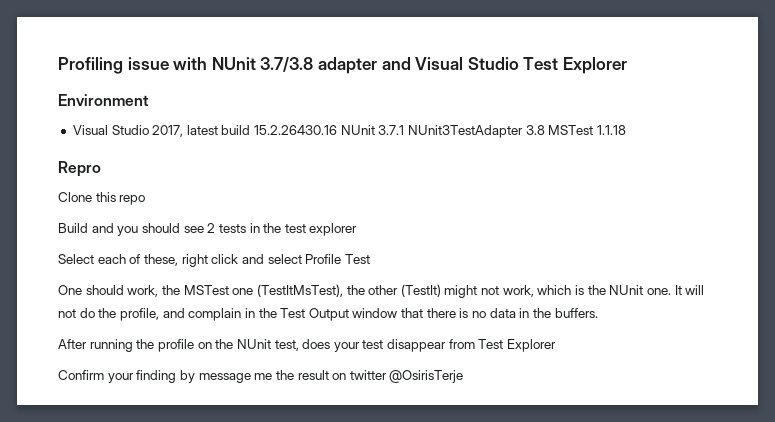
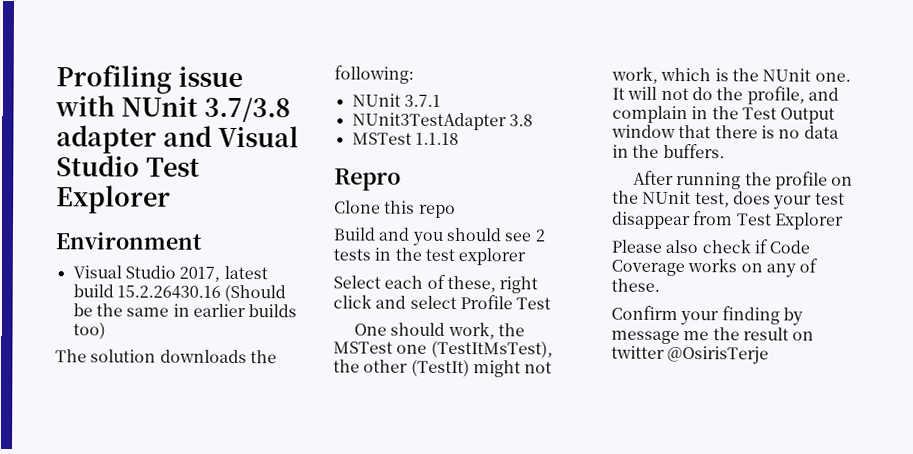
- Visual Studio 2017, latest build 15.2.26430.16 NUnit 3.7.1 NUnit3TestAdapter 3.8 MSTest 1.1.18
+ Visual Studio 2017, latest build 15.2.26430.16 (Should be the same in earlier builds too)
+ The solution downloads the following:
+ NUnit 3.7.1
+ NUnit3TestAdapter 3.8
+ MSTest 1.1.18
+ Please also check if Code Coverage works on any of these.

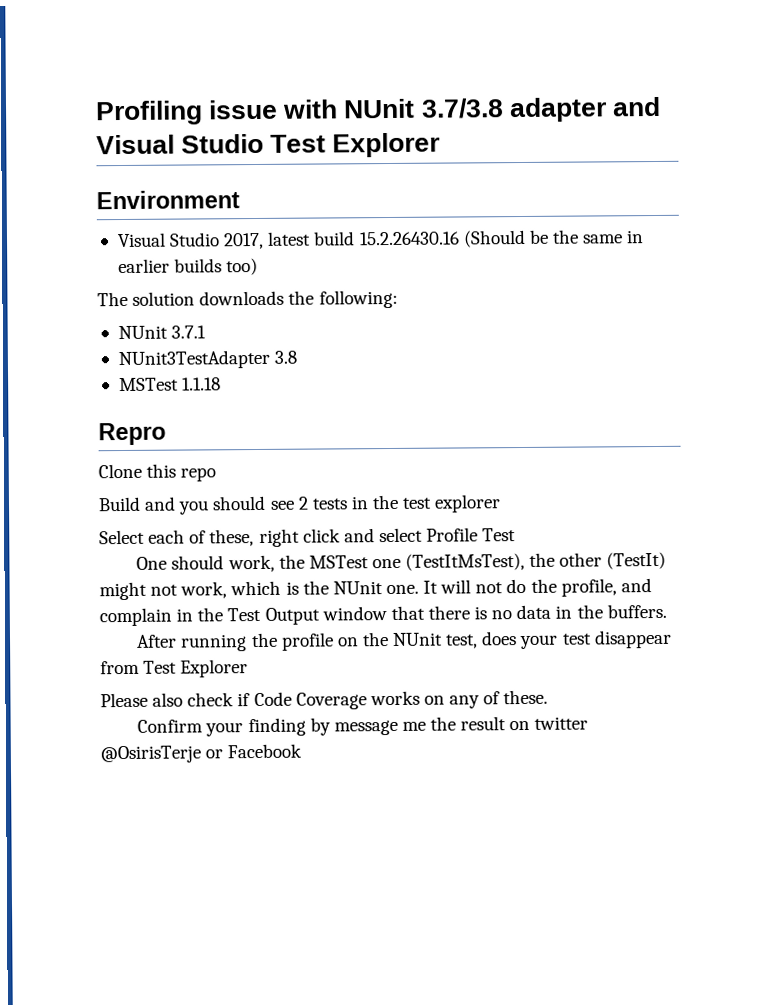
- Confirm your finding by message me the result on twitter @OsirisTerje
+ Confirm your finding by message me the result on twitter @OsirisTerje or Facebook

